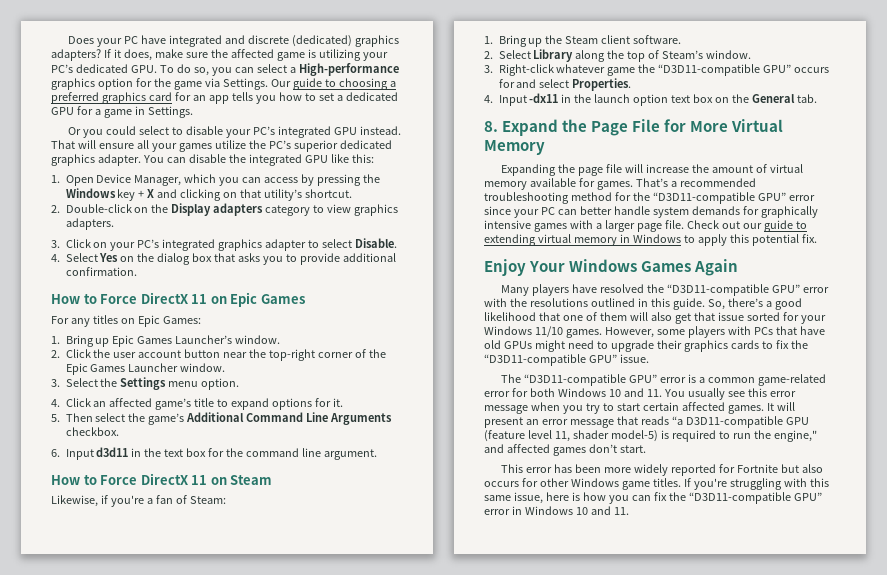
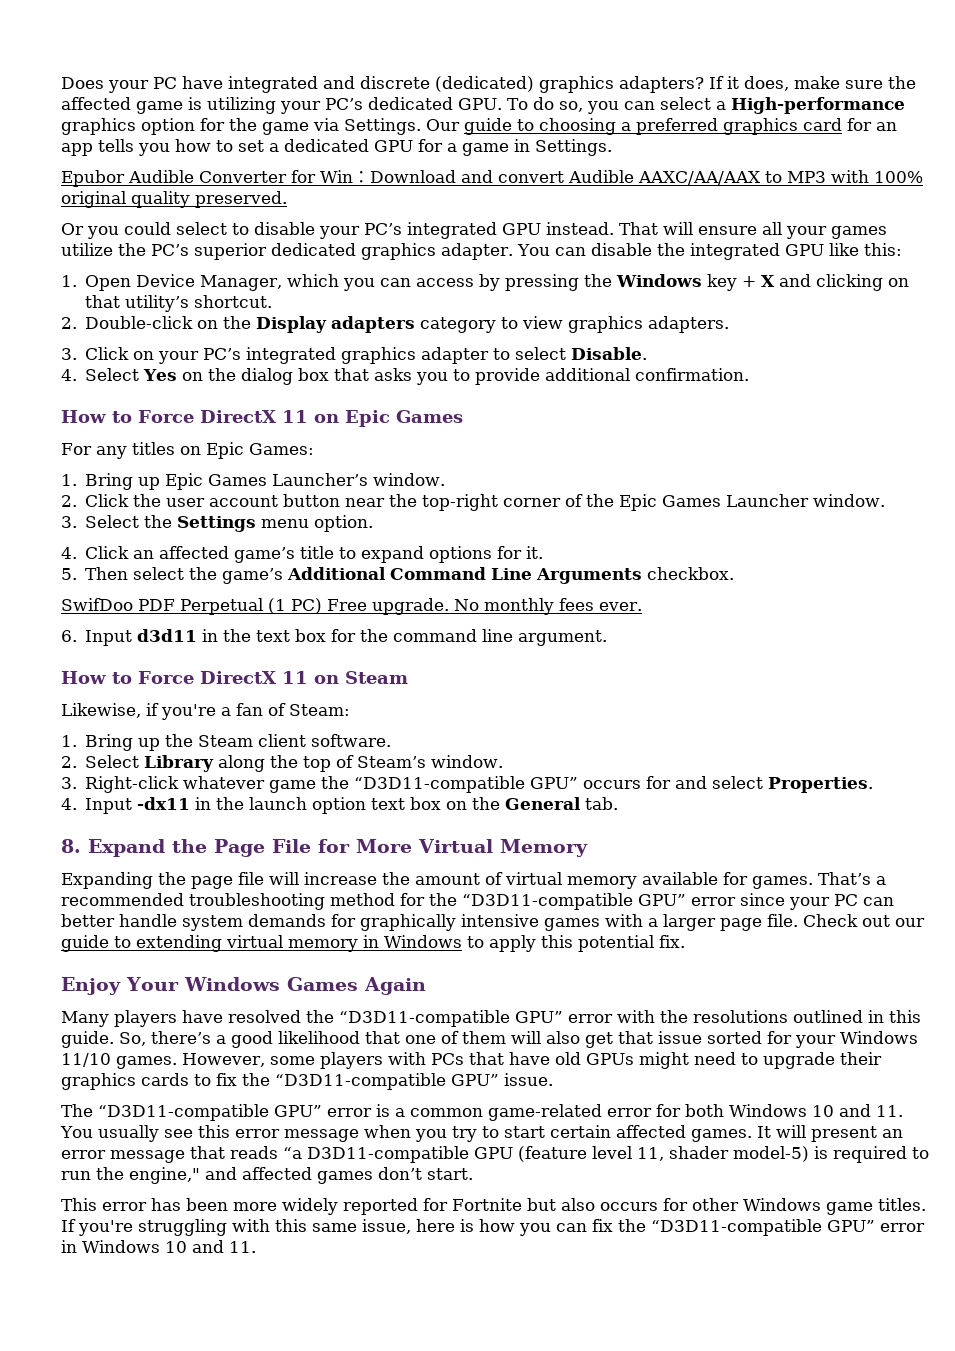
+ Epubor Audible Converter for Win：Download and convert Audible AAXC/AA/AAX to MP3 with 100% original quality preserved.
+ SwifDoo PDF Perpetual (1 PC) Free upgrade. No monthly fees ever.

